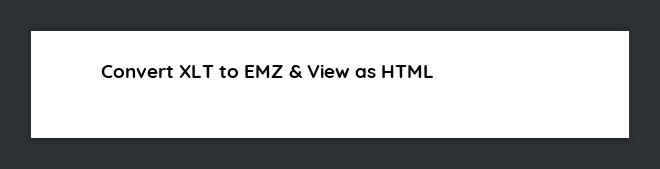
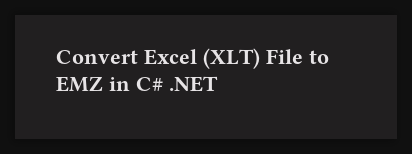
- Convert XLT to EMZ & View as HTML
+ Convert Excel (XLT) File to EMZ in C# .NET

